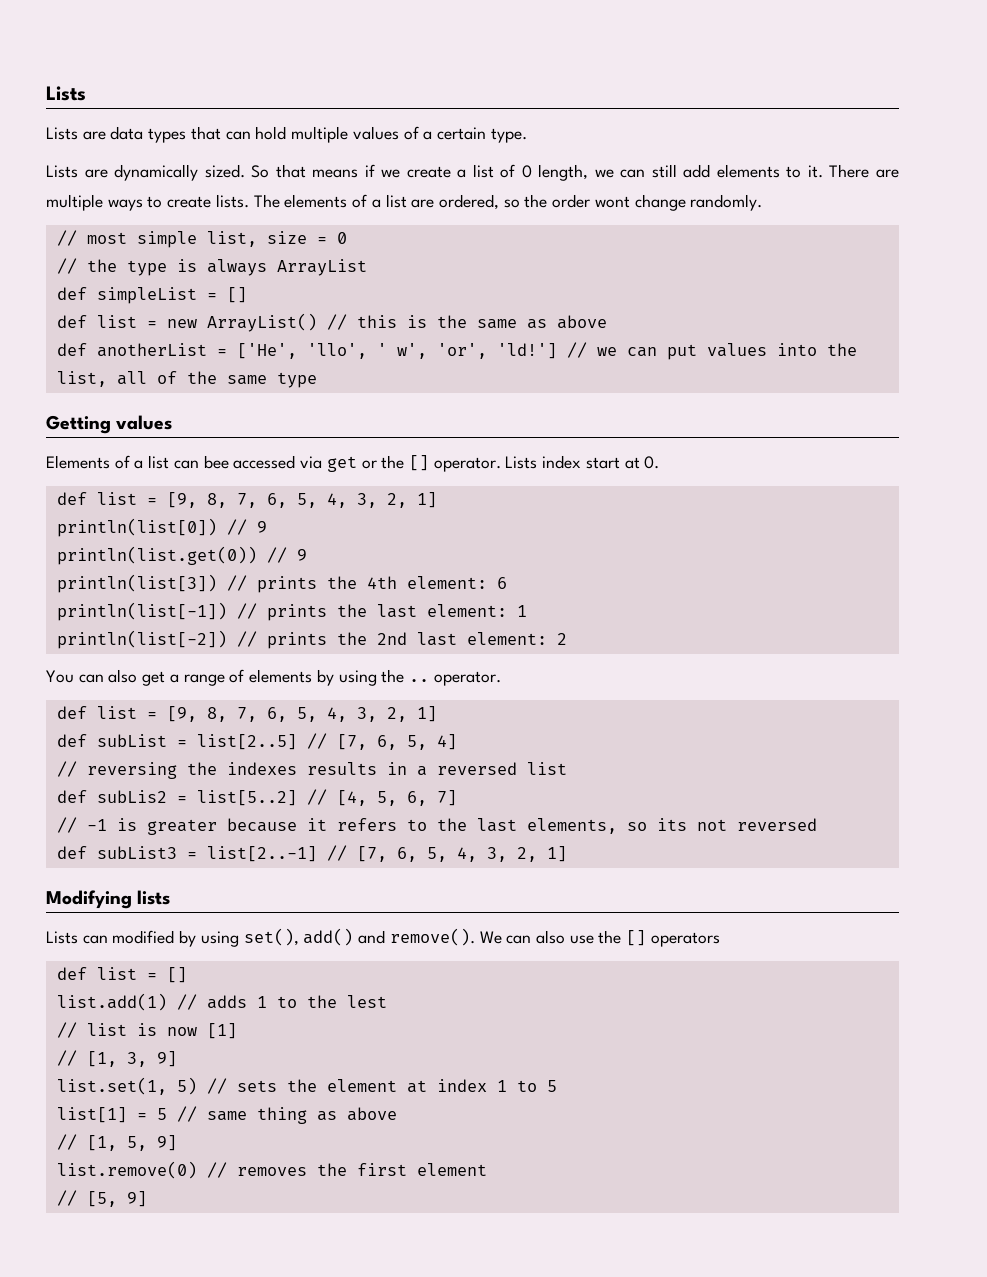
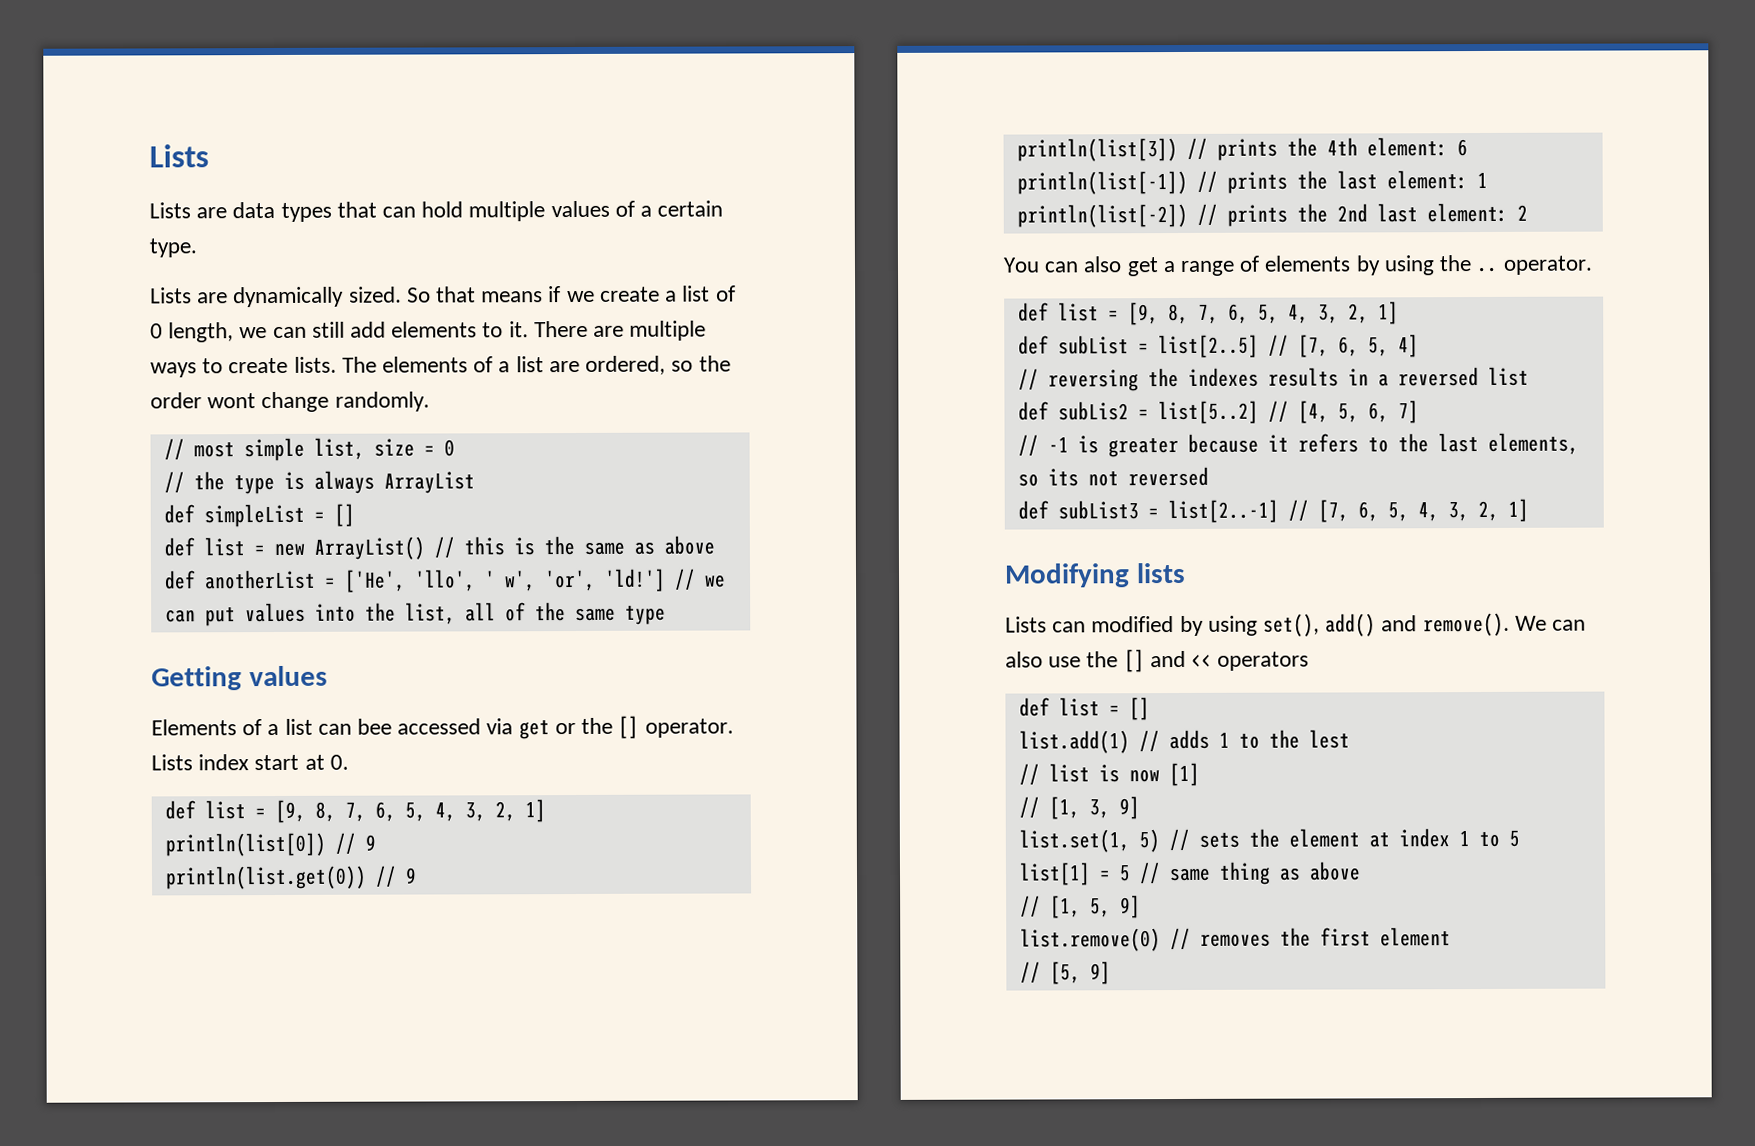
- We can also use the [] operators
+ We can also use the [] and << operators

